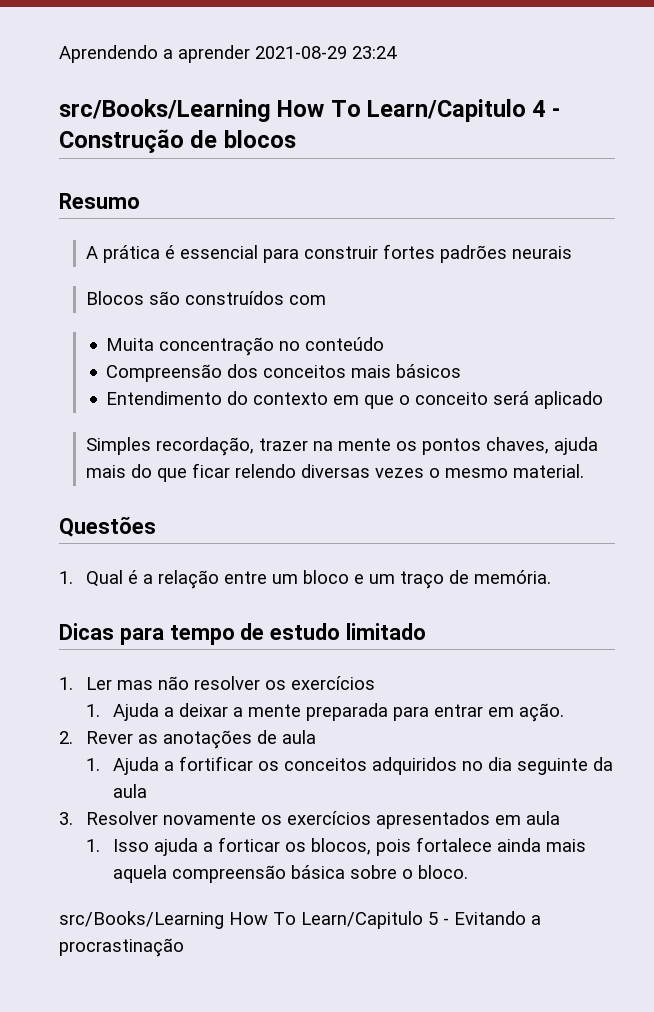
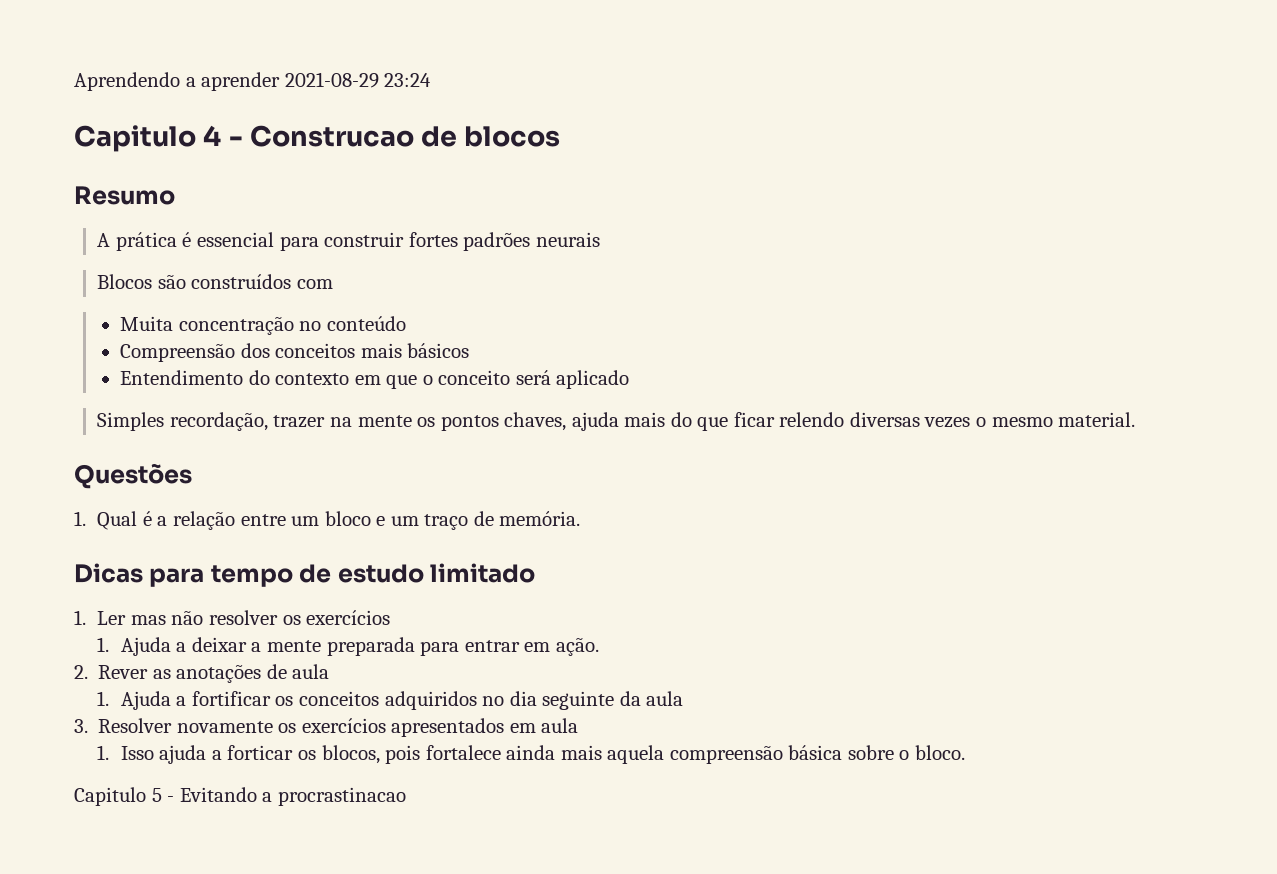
- src/Books/Learning How To Learn/Capitulo 4 - Construção de blocos
+ Capitulo 4 - Construcao de blocos
- src/Books/Learning How To Learn/Capitulo 5 - Evitando a procrastinação
+ Capitulo 5 - Evitando a procrastinacao

